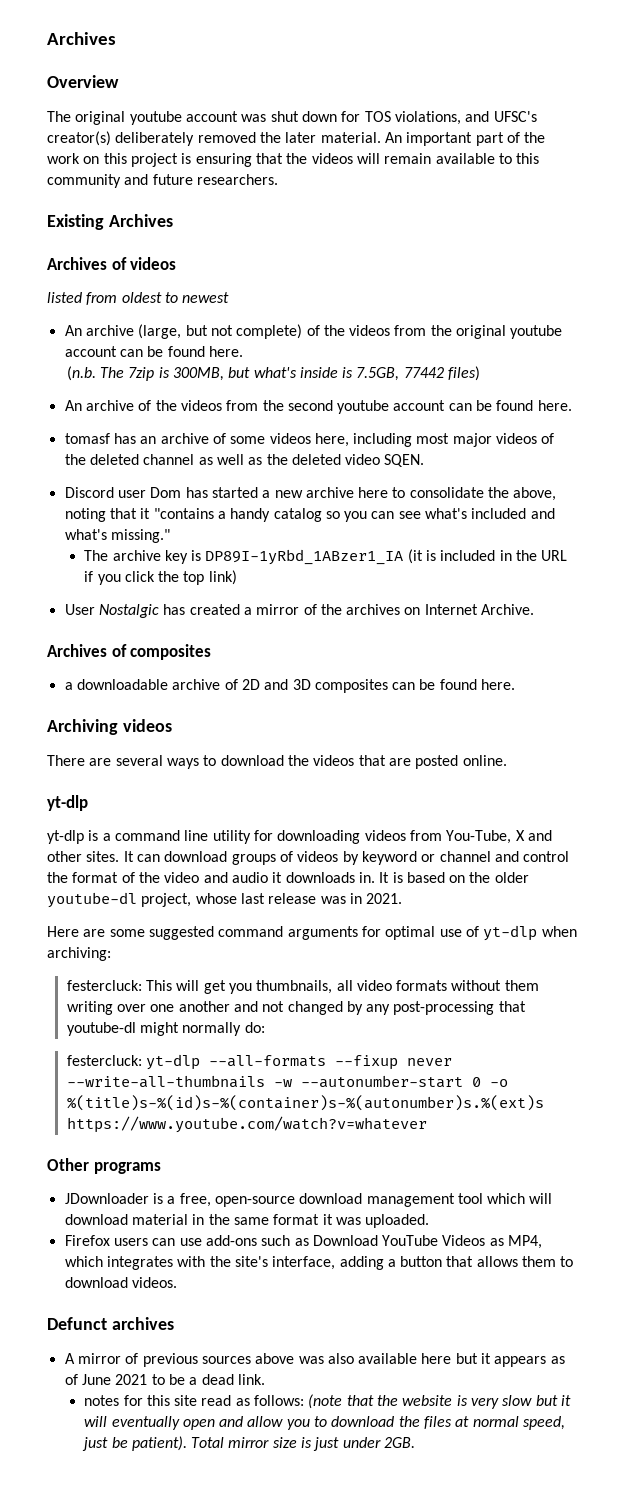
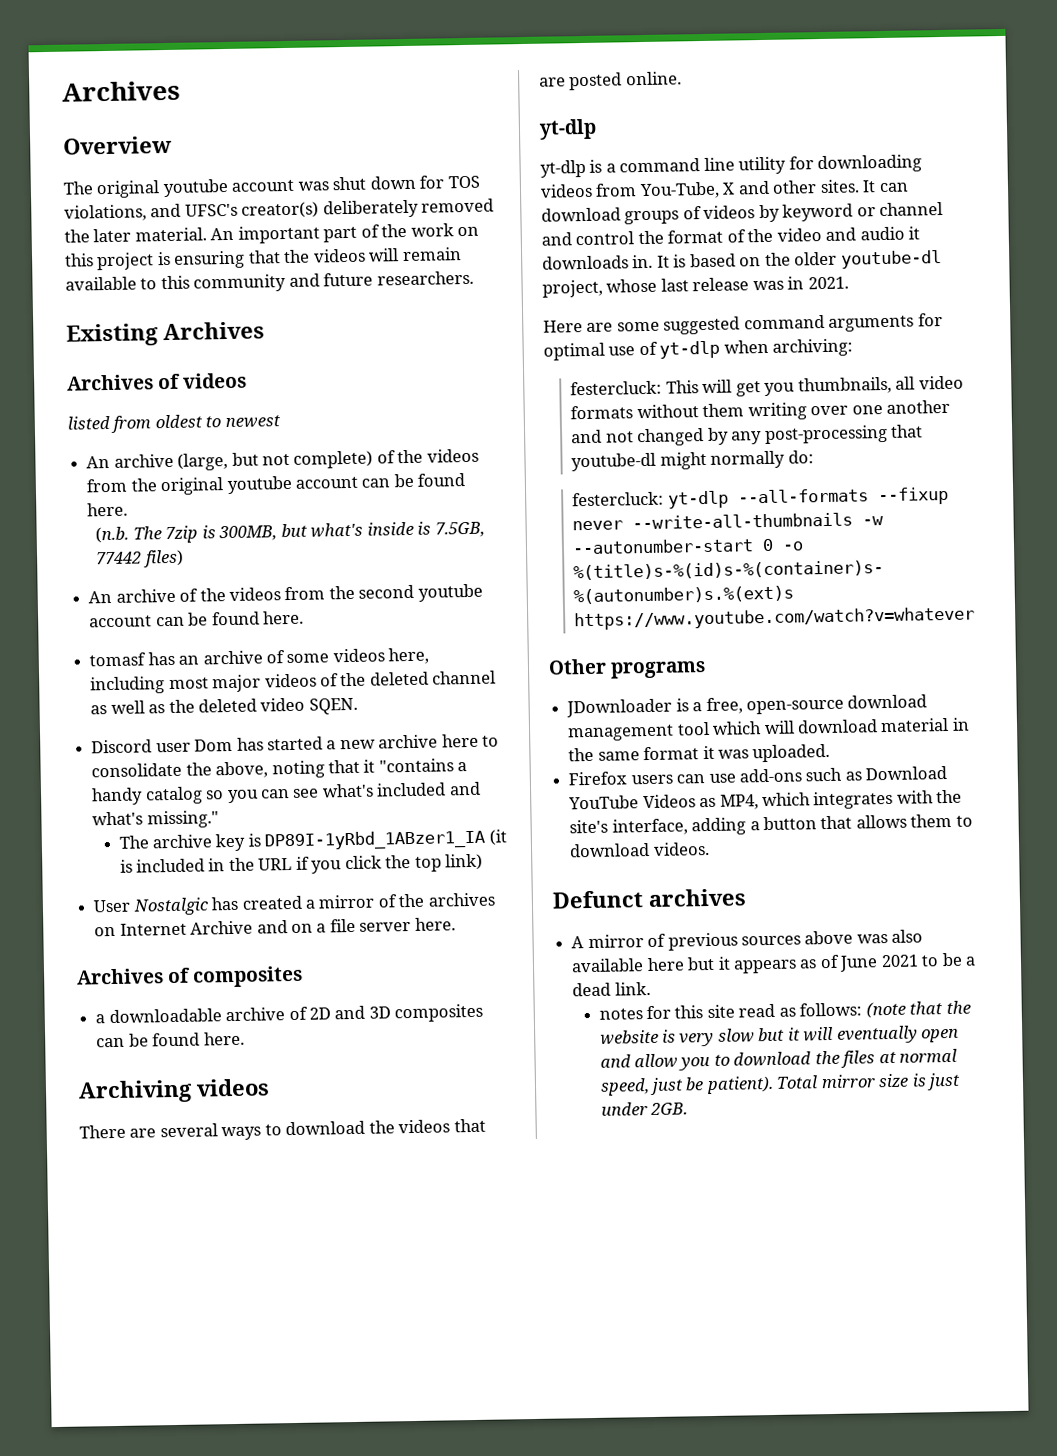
- User Nostalgic has created a mirror of the archives on Internet Archive.
+ User Nostalgic has created a mirror of the archives on Internet Archive and on a file server here.

